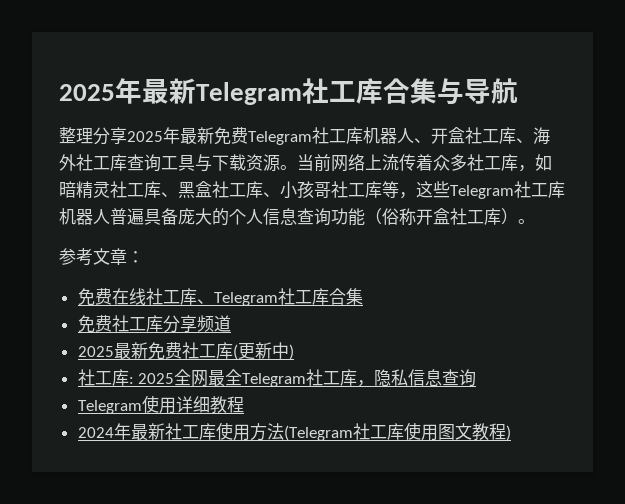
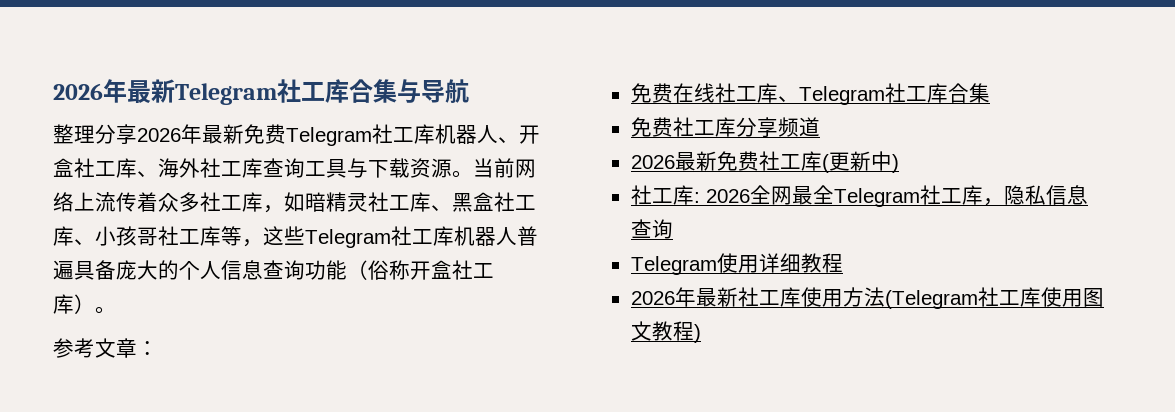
- 2025年最新Telegram社工库合集与导航
+ 2026年最新Telegram社工库合集与导航
- 整理分享2025年最新免费Telegram社工库机器人、开盒社工库、海外社工库查询工具与下载资源。
+ 整理分享2026年最新免费Telegram社工库机器人、开盒社工库、海外社工库查询工具与下载资源。
- 2025最新免费社工库(更新中)
+ 2026最新免费社工库(更新中)
- 社工库: 2025全网最全Telegram社工库，隐私信息查询
+ 社工库: 2026全网最全Telegram社工库，隐私信息查询
- 2024年最新社工库使用方法(Telegram社工库使用图文教程)
+ 2026年最新社工库使用方法(Telegram社工库使用图文教程)

